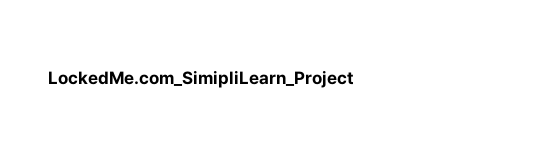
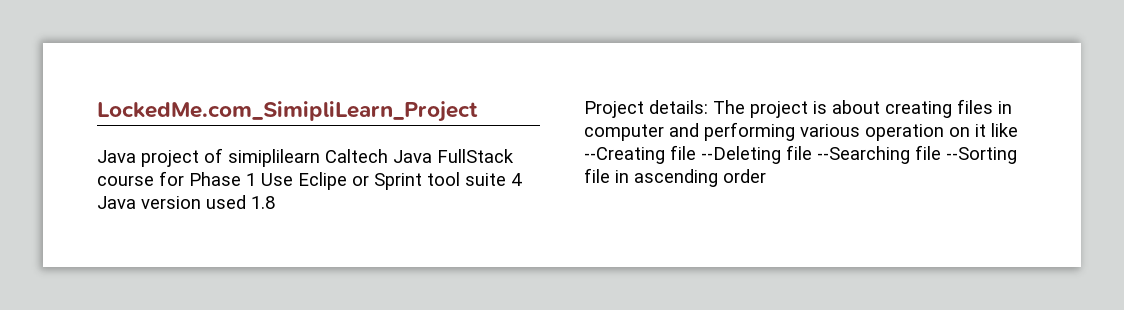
+ Java project of simiplilearn Caltech Java FullStack course for Phase 1 Use Eclipe or Sprint tool suite 4 Java version used 1.8
+ Project details: The project is about creating files in computer and performing various operation on it like --Creating file --Deleting file --Searching file --Sorting file in ascending order

